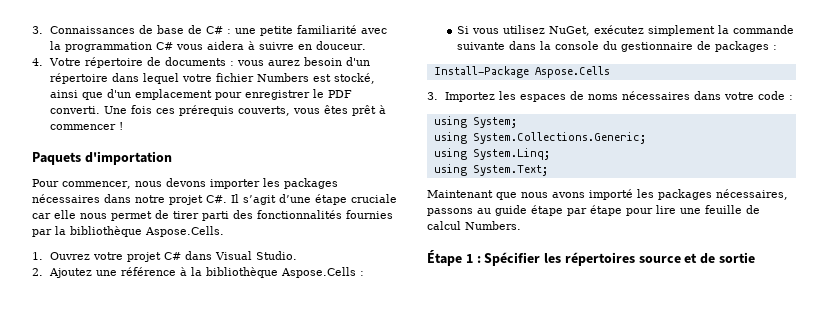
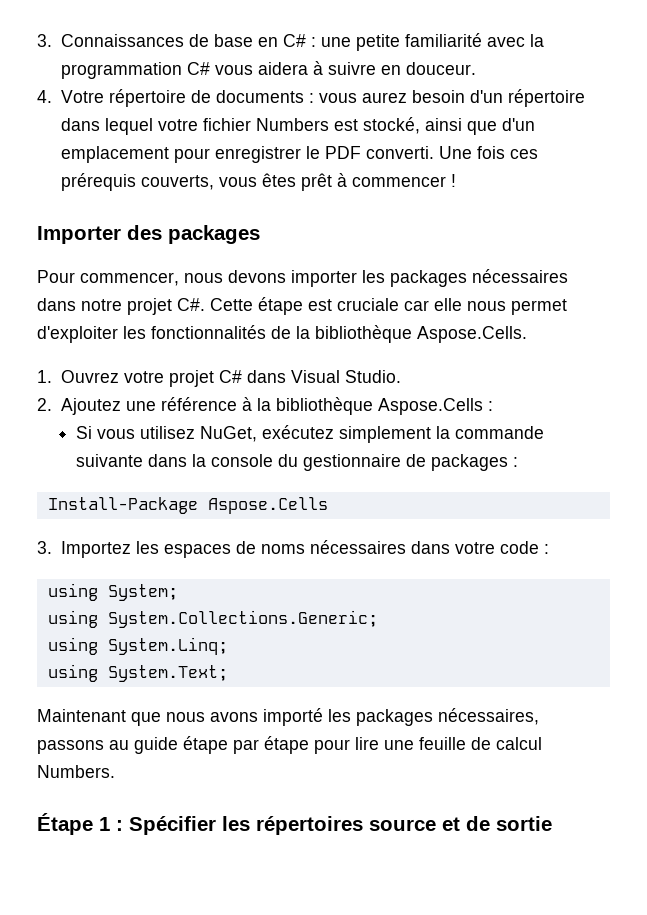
- 3. Connaissances de base de C# : une petite familiarité avec la programmation C# vous aidera à suivre en douceur.
+ 3. Connaissances de base en C# : une petite familiarité avec la programmation C# vous aidera à suivre en douceur.
- Paquets d'importation
+ Importer des packages
- Pour commencer, nous devons importer les packages nécessaires dans notre projet C#. Il s’agit d’une étape cruciale car elle nous permet de tirer parti des fonctionnalités fournies par la bibliothèque Aspose.Cells.
+ Pour commencer, nous devons importer les packages nécessaires dans notre projet C#. Cette étape est cruciale car elle nous permet d'exploiter les fonctionnalités de la bibliothèque Aspose.Cells.

